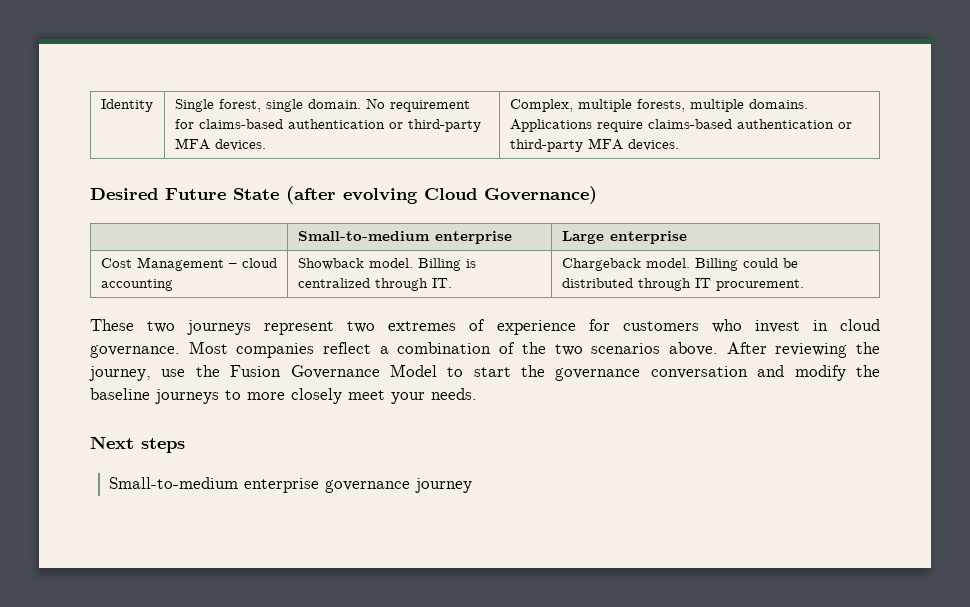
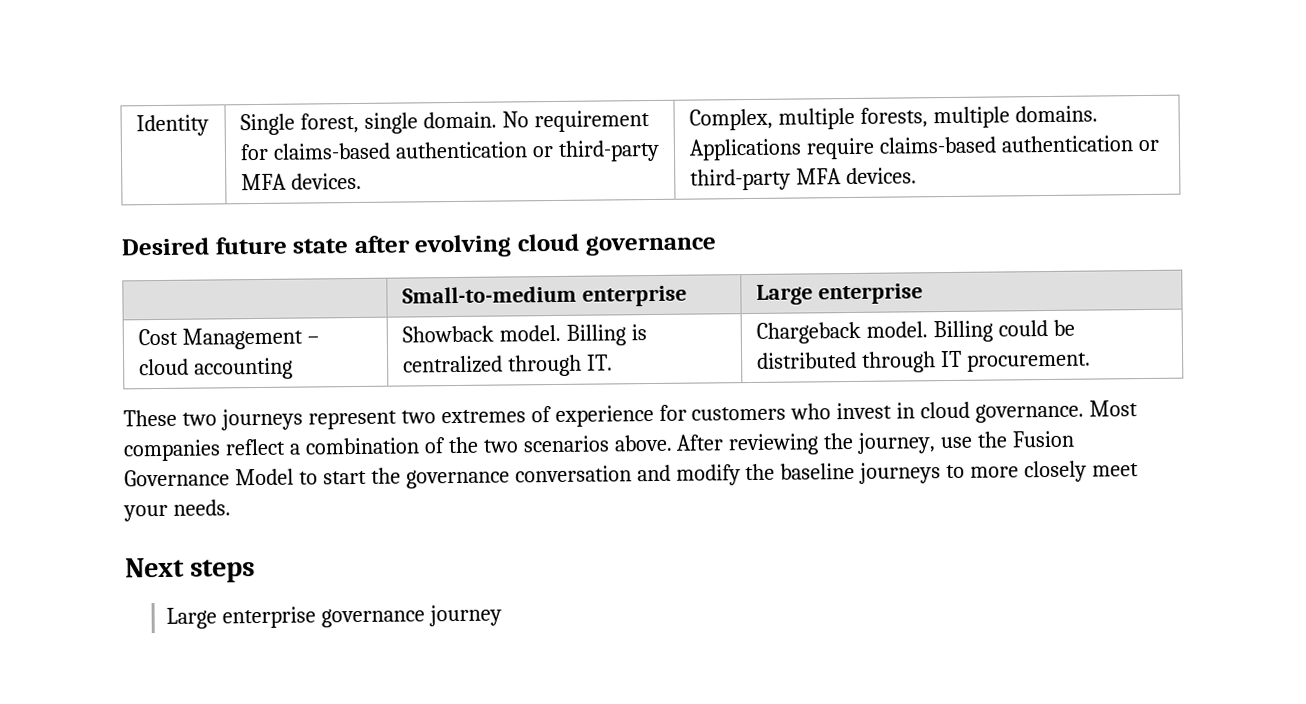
- Desired Future State (after evolving Cloud Governance)
+ Desired future state after evolving cloud governance
- Small-to-medium enterprise governance journey
+ Large enterprise governance journey

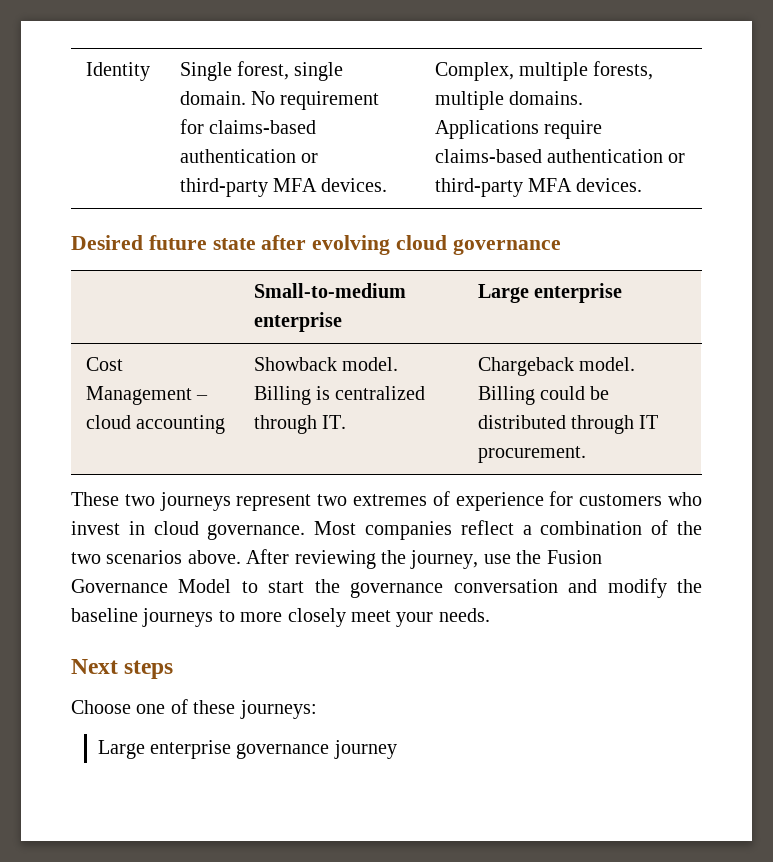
+ Choose one of these journeys:

